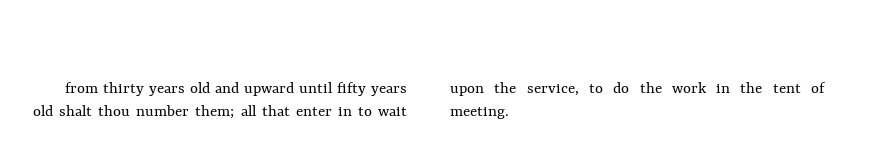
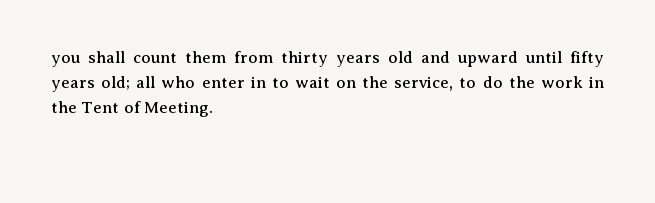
- from thirty years old and upward until fifty years old shalt thou number them; all that enter in to wait upon the service, to do the work in the tent of meeting.
+ you shall count them from thirty years old and upward until fifty years old; all who enter in to wait on the service, to do the work in the Tent of Meeting.

